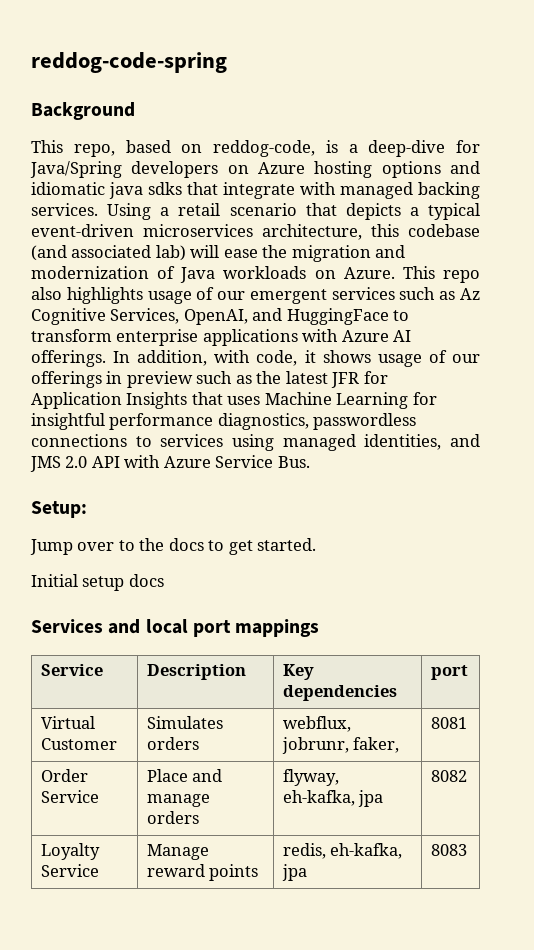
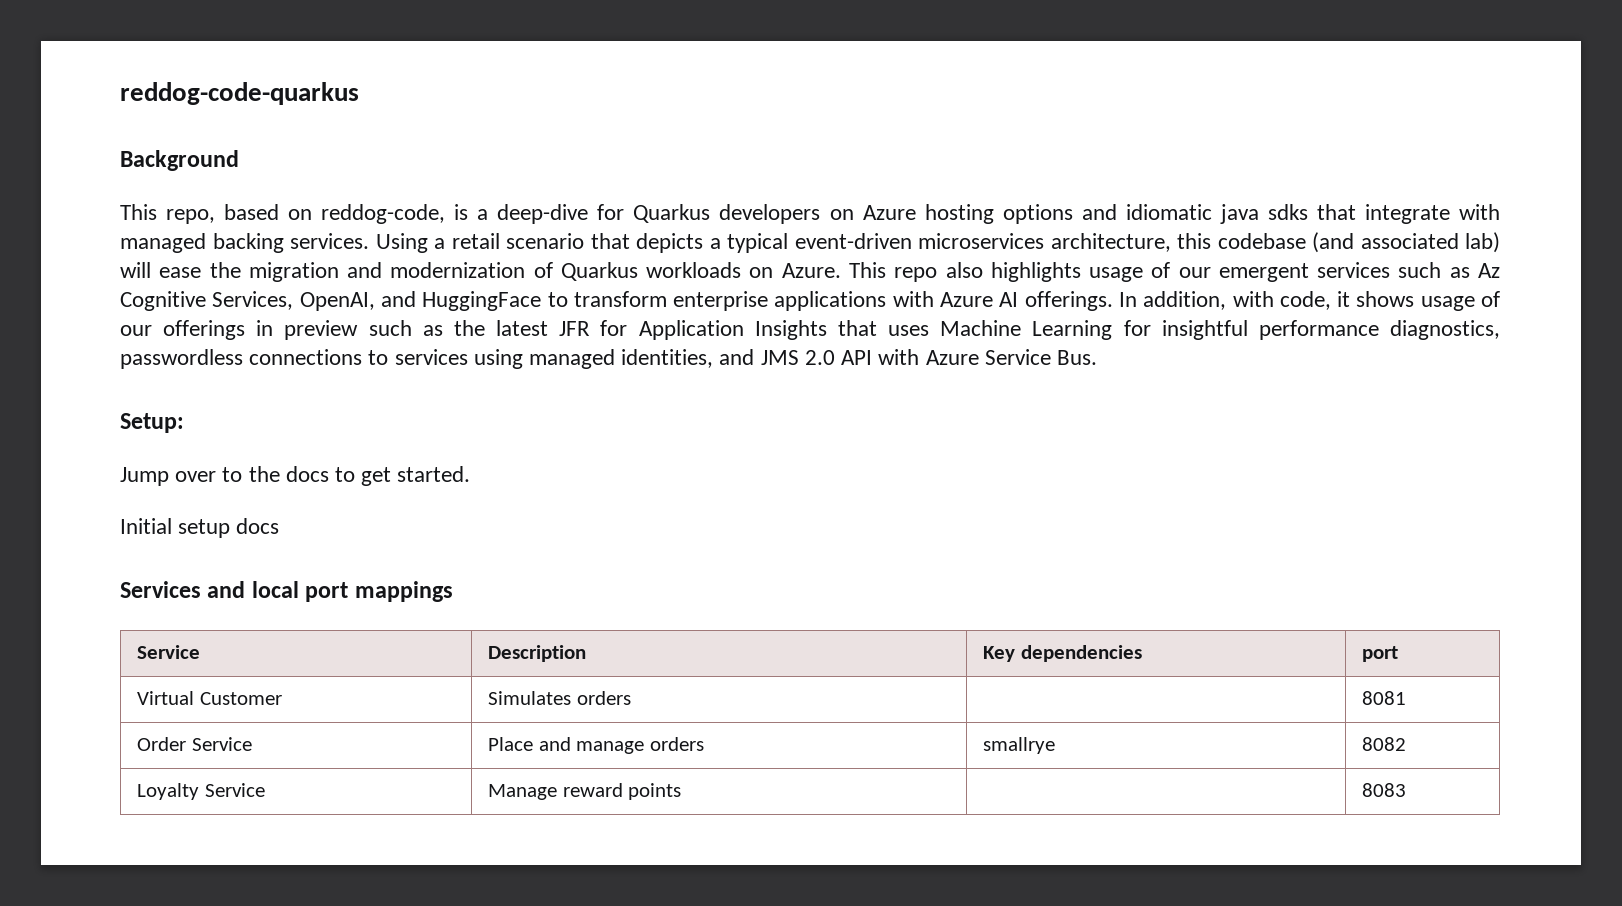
- reddog-code-spring
+ reddog-code-quarkus
- This repo, based on reddog-code, is a deep-dive for Java/Spring developers on Azure hosting options and idiomatic java sdks that integrate with managed backing services.
+ This repo, based on reddog-code, is a deep-dive for Quarkus developers on Azure hosting options and idiomatic java sdks that integrate with managed backing services.
- Using a retail scenario that depicts a typical event-driven microservices architecture, this codebase (and associated lab) will ease the migration and modernization of Java workloads on Azure.
+ Using a retail scenario that depicts a typical event-driven microservices architecture, this codebase (and associated lab) will ease the migration and modernization of Quarkus workloads on Azure.
- Virtual Customer | Simulates orders | webflux, jobrunr, faker, | 8081
+ Virtual Customer | Simulates orders | | 8081
- Order Service | Place and manage orders | flyway, eh-kafka, jpa | 8082
+ Order Service | Place and manage orders | smallrye | 8082
- Loyalty Service | Manage reward points | redis, eh-kafka, jpa | 8083
+ Loyalty Service | Manage reward points | | 8083

